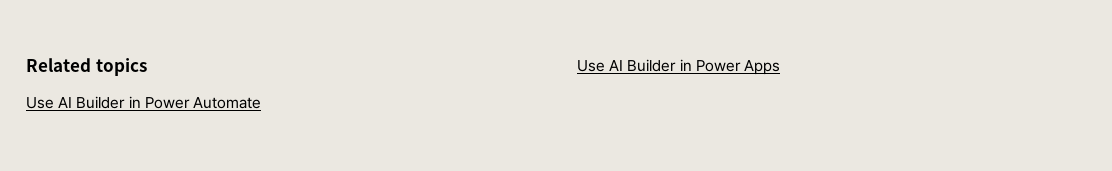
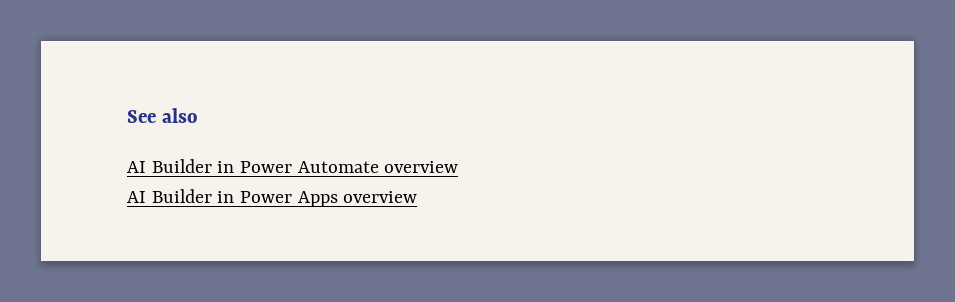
- Related topics
- Use AI Builder in Power Automate
- Use AI Builder in Power Apps
+ See also
+ AI Builder in Power Automate overview
+ AI Builder in Power Apps overview

